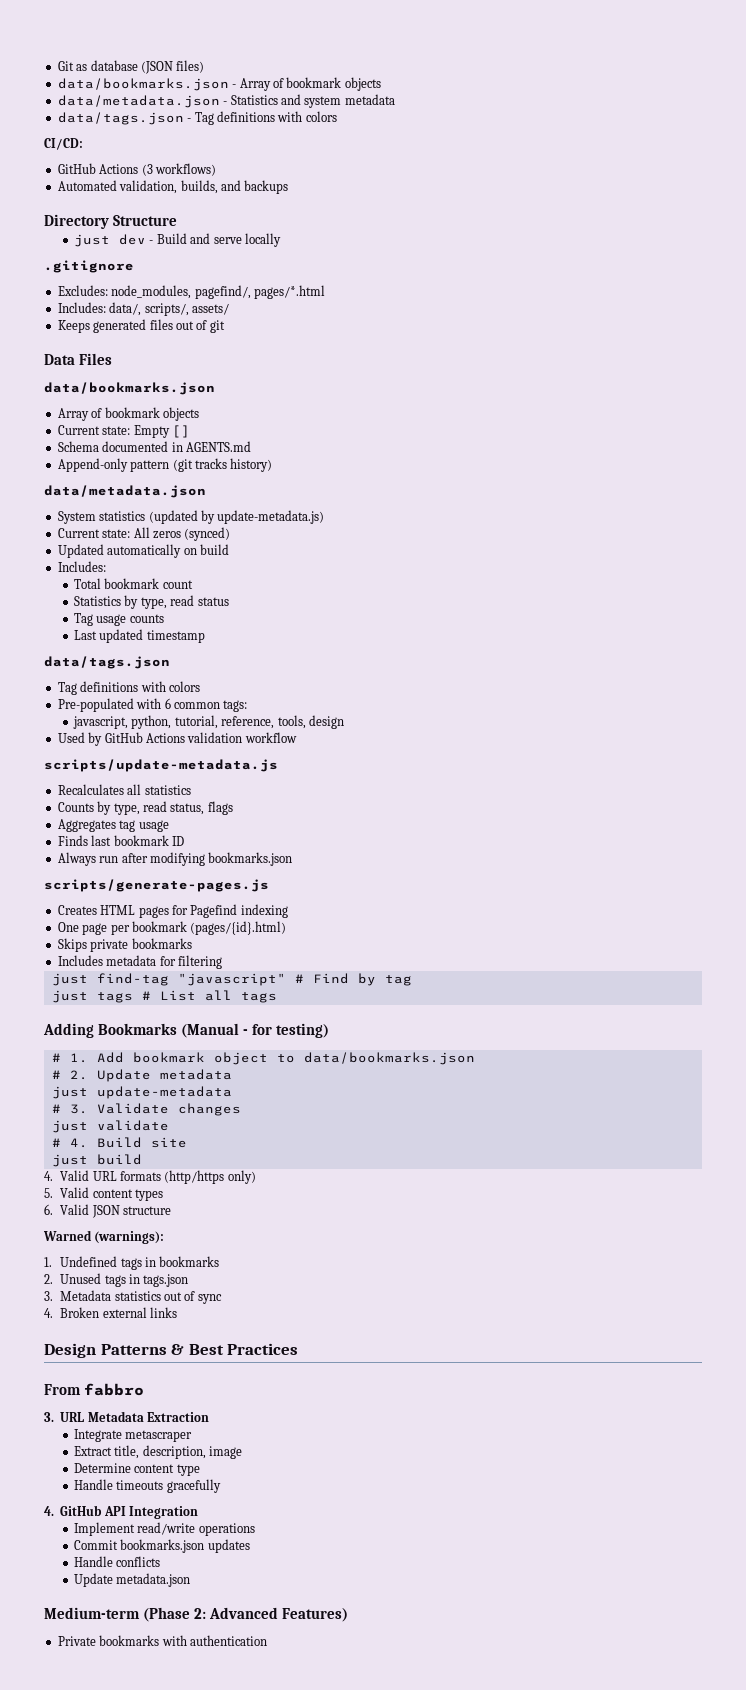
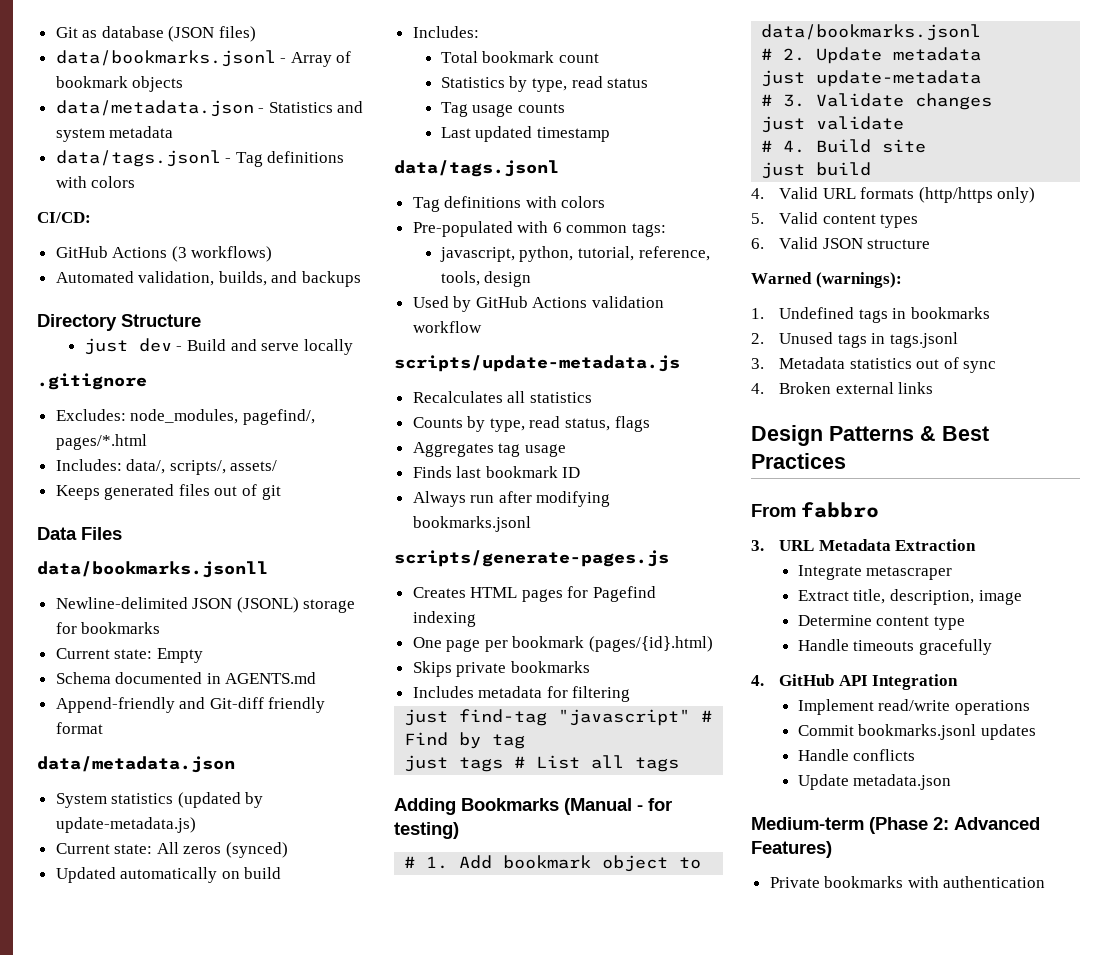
- data/bookmarks.json - Array of bookmark objects
+ data/bookmarks.jsonl - Array of bookmark objects
- data/tags.json - Tag definitions with colors
+ data/tags.jsonl - Tag definitions with colors
  Data Files
- data/bookmarks.json
- Array of bookmark objects
+ data/bookmarks.jsonll
+ Newline-delimited JSON (JSONL) storage for bookmarks
- Current state: Empty []
+ Current state: Empty
- Append-only pattern (git tracks history)
+ Append-friendly and Git-diff friendly format
  Last updated timestamp
- data/tags.json
+ data/tags.jsonl
- Always run after modifying bookmarks.json
+ Always run after modifying bookmarks.jsonl
- # 1. Add bookmark object to data/bookmarks.json
+ # 1. Add bookmark object to data/bookmarks.jsonl
- 2. Unused tags in tags.json
+ 2. Unused tags in tags.jsonl
- Commit bookmarks.json updates
+ Commit bookmarks.jsonl updates

